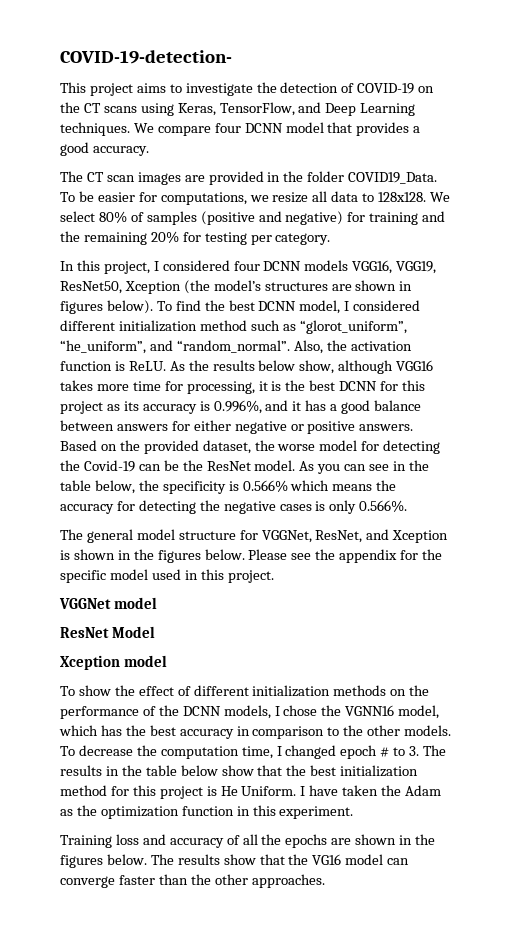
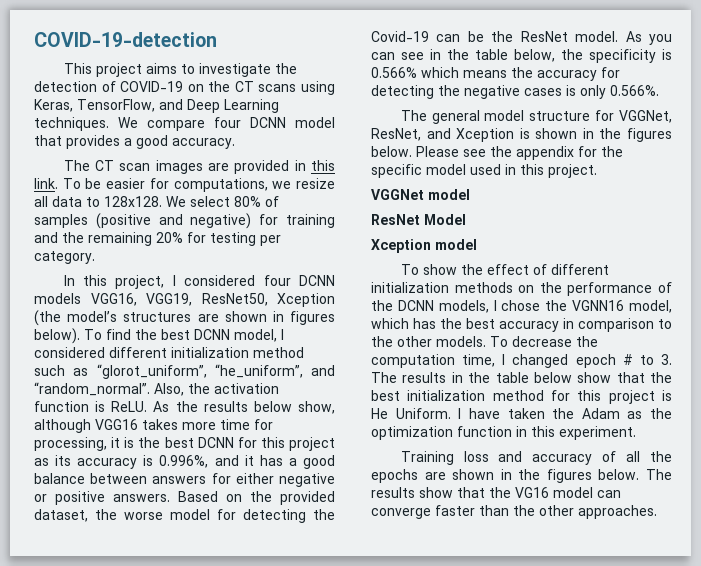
- COVID-19-detection-
+ COVID-19-detection
- The CT scan images are provided in the folder COVID19_Data.
+ The CT scan images are provided in this link.

